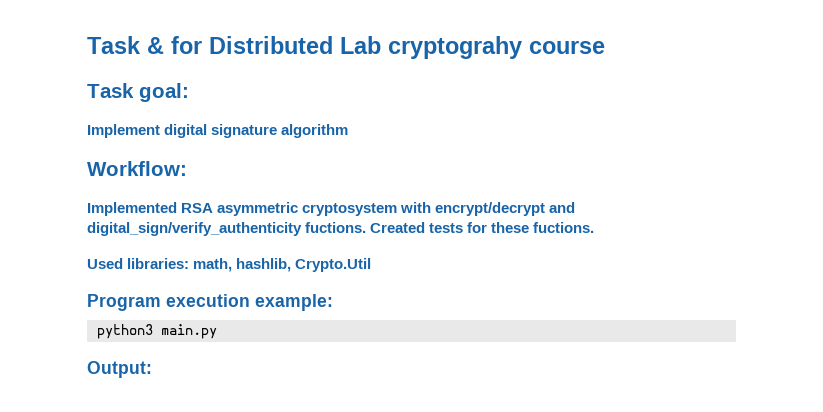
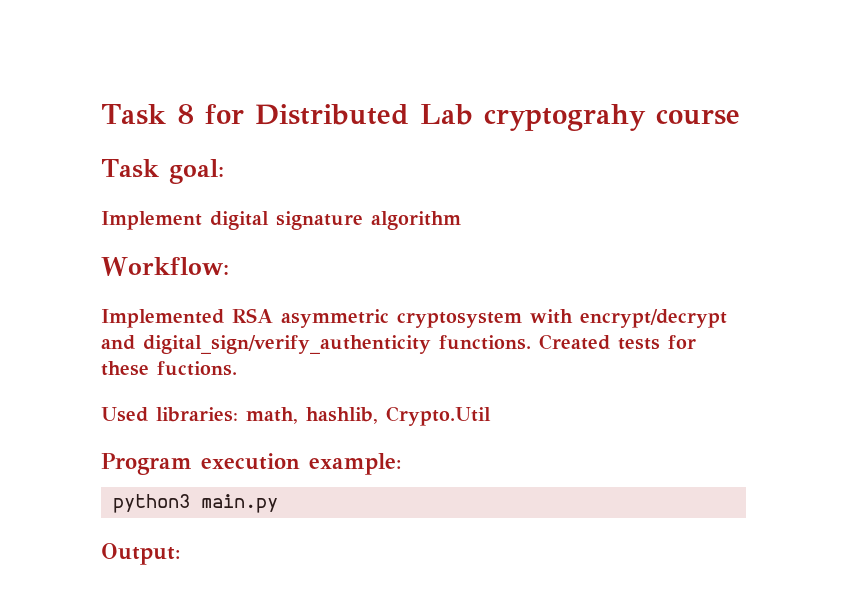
- Task & for Distributed Lab cryptograhy course
+ Task 8 for Distributed Lab cryptograhy course
- Implemented RSA asymmetric cryptosystem with encrypt/decrypt and digital_sign/verify_authenticity fuctions.
+ Implemented RSA asymmetric cryptosystem with encrypt/decrypt and digital_sign/verify_authenticity functions.

